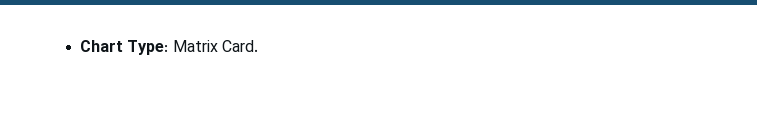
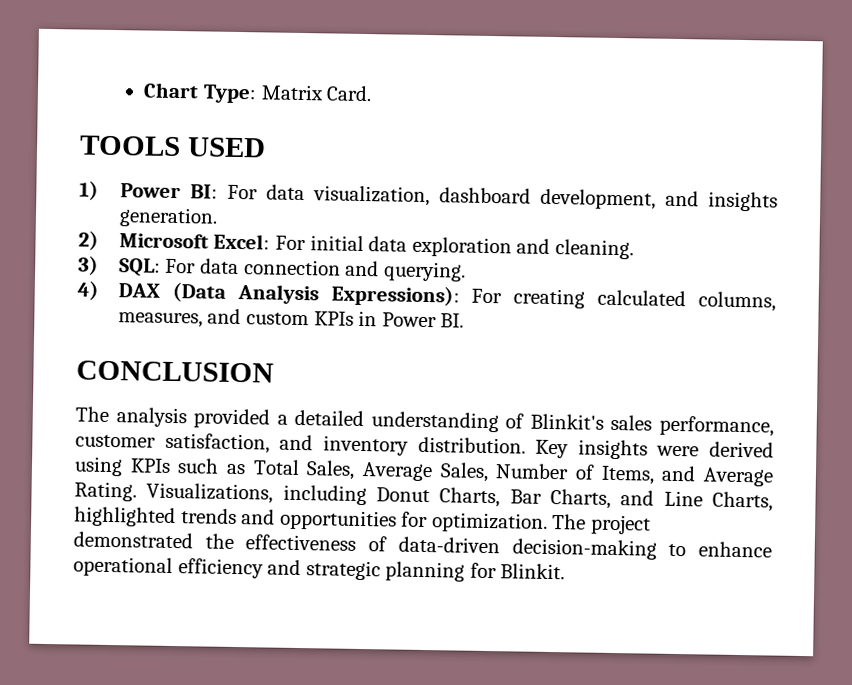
+ TOOLS USED
+ 1) Power BI: For data visualization, dashboard development, and insights generation.
+ 2) Microsoft Excel: For initial data exploration and cleaning.
+ 3) SQL: For data connection and querying.
+ 4) DAX (Data Analysis Expressions): For creating calculated columns, measures, and custom KPIs in Power BI.
+ CONCLUSION
+ The analysis provided a detailed understanding of Blinkit's sales performance, customer satisfaction, and inventory distribution. Key insights were derived using KPIs such as Total Sales, Average Sales, Number of Items, and Average Rating. Visualizations, including Donut Charts, Bar Charts, and Line Charts, highlighted trends and opportunities for optimization. The project demonstrated the effectiveness of data-driven decision-making to enhance operational efficiency and strategic planning for Blinkit.

